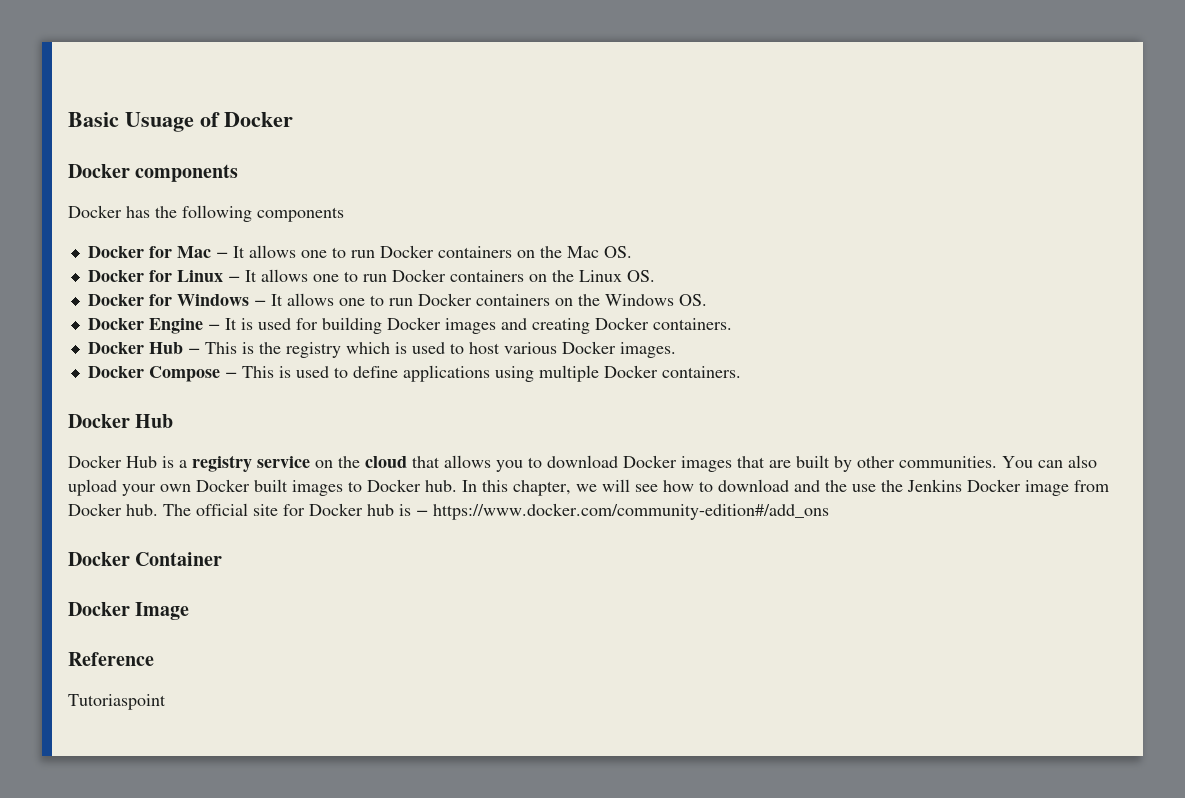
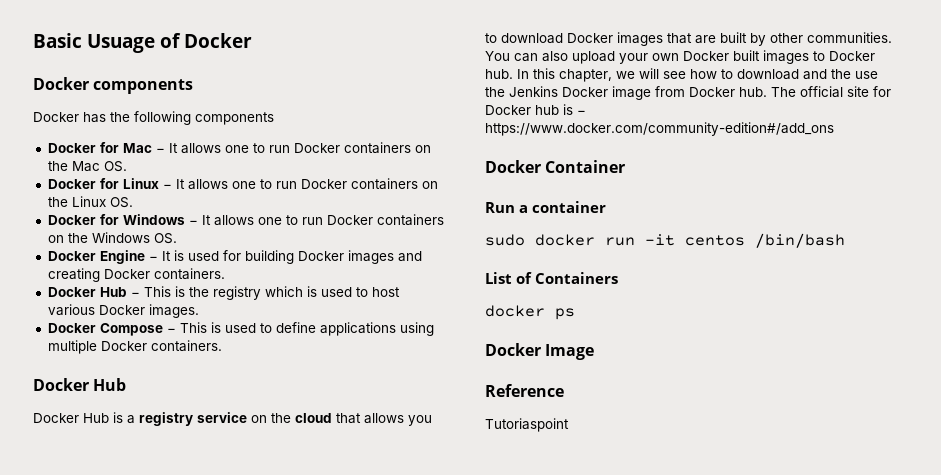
+ Run a container
+ sudo docker run –it centos /bin/bash
+ List of Containers
+ docker ps

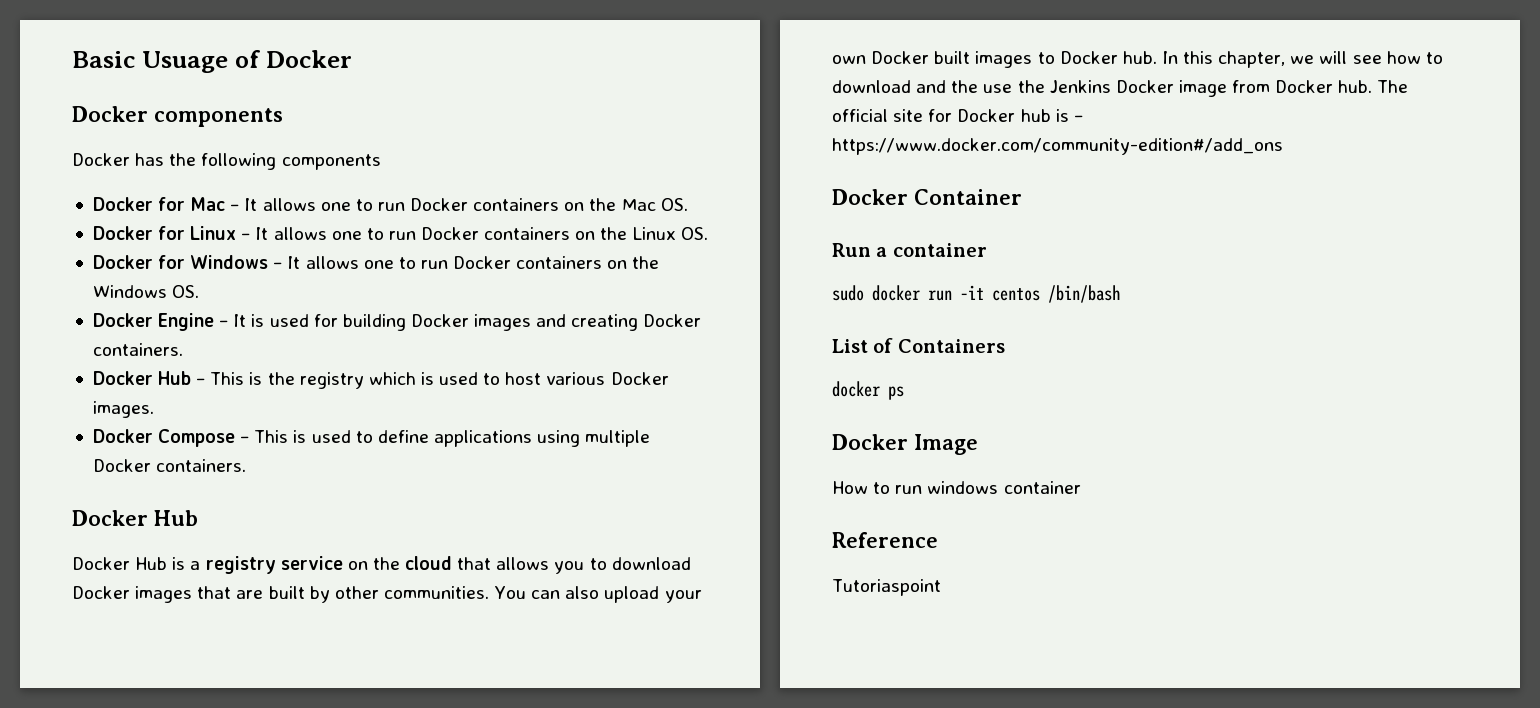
+ How to run windows container

